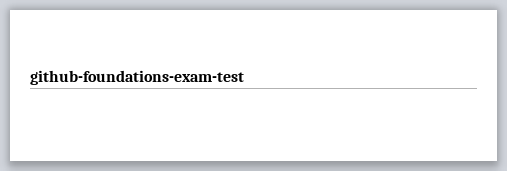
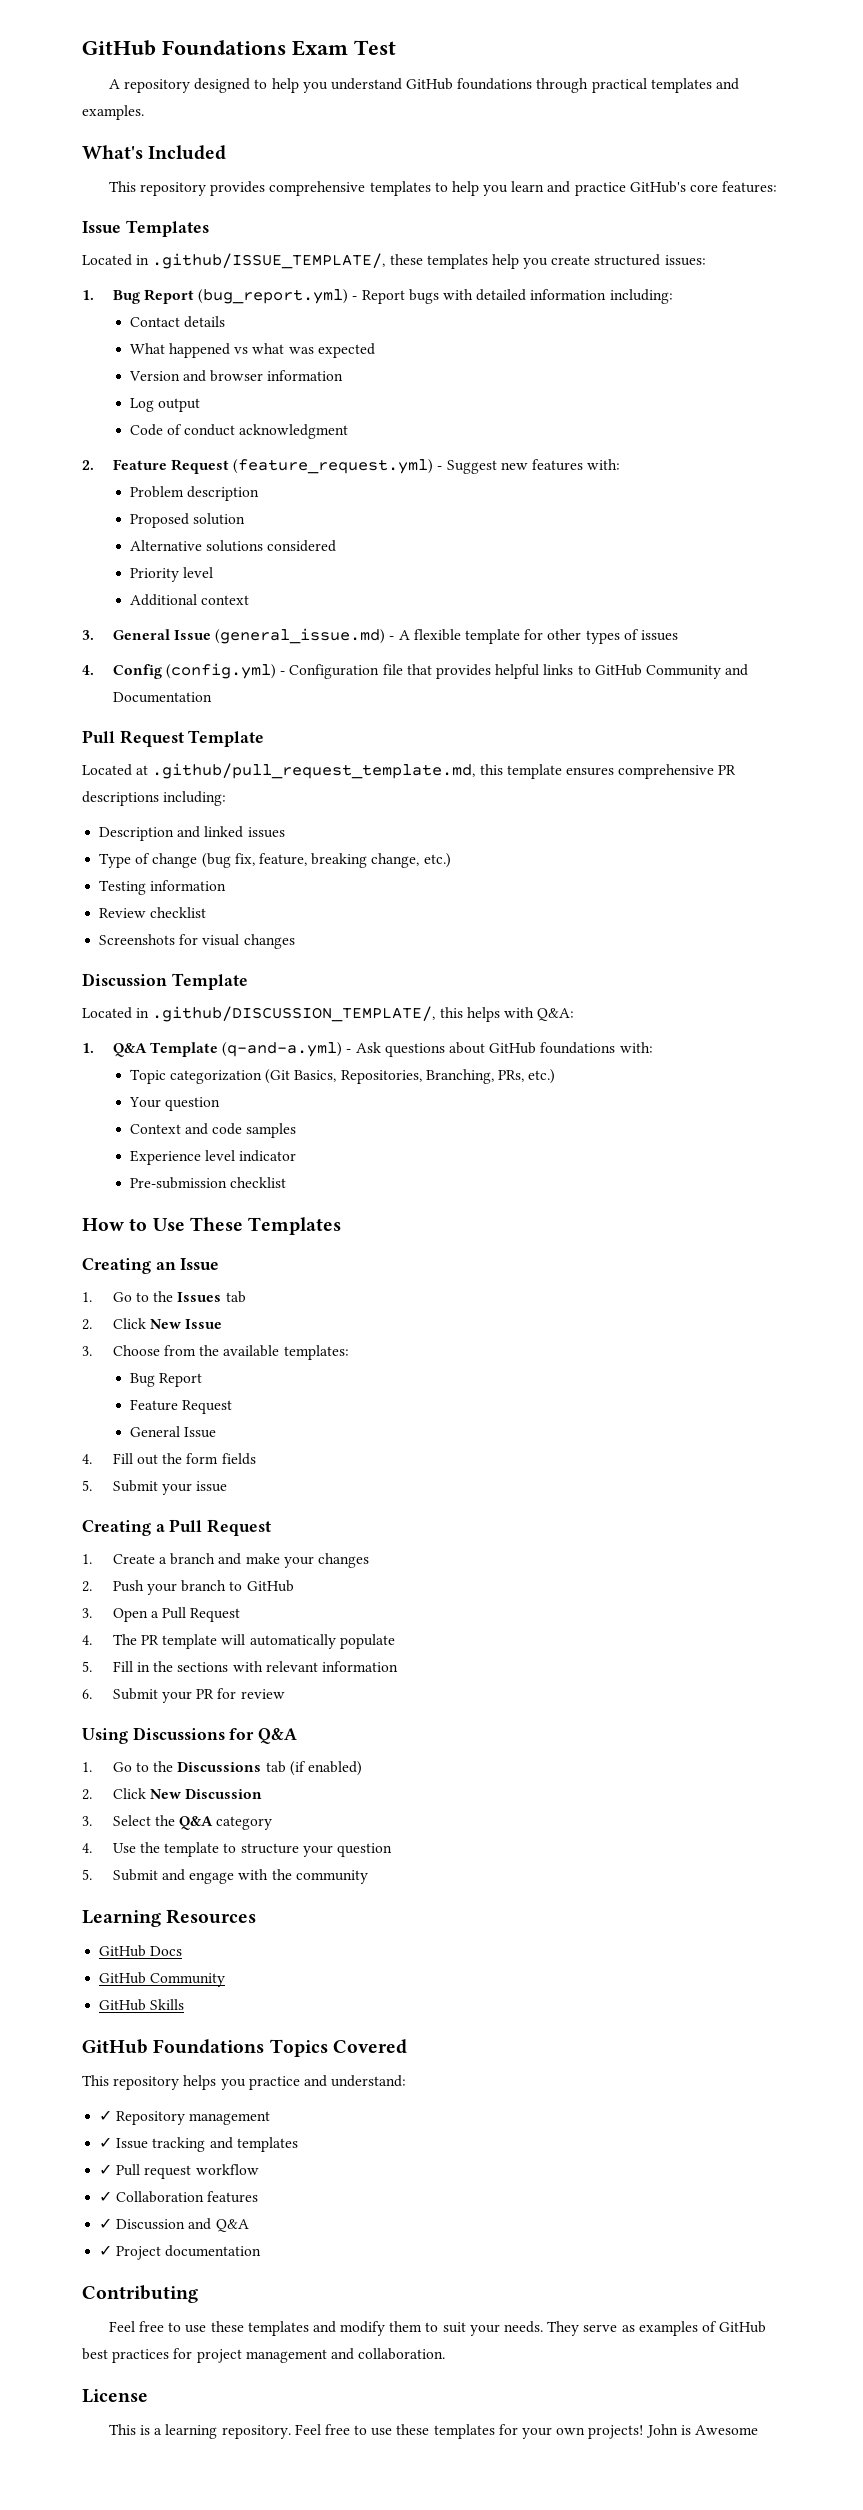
- github-foundations-exam-test
+ GitHub Foundations Exam Test
+ A repository designed to help you understand GitHub foundations through practical templates and examples.
+ What's Included
+ This repository provides comprehensive templates to help you learn and practice GitHub's core features:
+ Issue Templates
+ Located in .github/ISSUE_TEMPLATE/, these templates help you create structured issues:
+ 1. Bug Report (bug_report.yml) - Report bugs with detailed information including:
+ Contact details
+ What happened vs what was expected
+ Version and browser information
+ Log output
+ Code of conduct acknowledgment
+ 2. Feature Request (feature_request.yml) - Suggest new features with:
+ Problem description
+ Proposed solution
+ Alternative solutions considered
+ Priority level
+ Additional context
+ 3. General Issue (general_issue.md) - A flexible template for other types of issues
+ 4. Config (config.yml) - Configuration file that provides helpful links to GitHub Community and Documentation
+ Pull Request Template
+ Located at .github/pull_request_template.md, this template ensures comprehensive PR descriptions including:
+ Description and linked issues
+ Type of change (bug fix, feature, breaking change, etc.)
+ Testing information
+ Review checklist
+ Screenshots for visual changes
+ Discussion Template
+ Located in .github/DISCUSSION_TEMPLATE/, this helps with Q&A:
+ 1. Q&A Template (q-and-a.yml) - Ask questions about GitHub foundations with:
+ Topic categorization (Git Basics, Repositories, Branching, PRs, etc.)
+ Your question
+ Context and code samples
+ Experience level indicator
+ Pre-submission checklist
+ How to Use These Templates
+ Creating an Issue
+ 1. Go to the Issues tab
+ 2. Click New Issue
+ 3. Choose from the available templates:
+ Bug Report
+ Feature Request
+ General Issue
+ 4. Fill out the form fields
+ 5. Submit your issue
+ Creating a Pull Request
+ 1. Create a branch and make your changes
+ 2. Push your branch to GitHub
+ 3. Open a Pull Request
+ 4. The PR template will automatically populate
+ 5. Fill in the sections with relevant information
+ 6. Submit your PR for review
+ Using Discussions for Q&A
+ 1. Go to the Discussions tab (if enabled)
+ 2. Click New Discussion
+ 3. Select the Q&A category
+ 4. Use the template to structure your question
+ 5. Submit and engage with the community
+ Learning Resources
+ GitHub Docs
+ GitHub Community
+ GitHub Skills
+ GitHub Foundations Topics Covered
+ This repository helps you practice and understand:
+ ✓ Repository management
+ ✓ Issue tracking and templates
+ ✓ Pull request workflow
+ ✓ Collaboration features
+ ✓ Discussion and Q&A
+ ✓ Project documentation
+ Contributing
+ Feel free to use these templates and modify them to suit your needs. They serve as examples of GitHub best practices for project management and collaboration.
+ License
+ This is a learning repository. Feel free to use these templates for your own projects! John is Awesome

